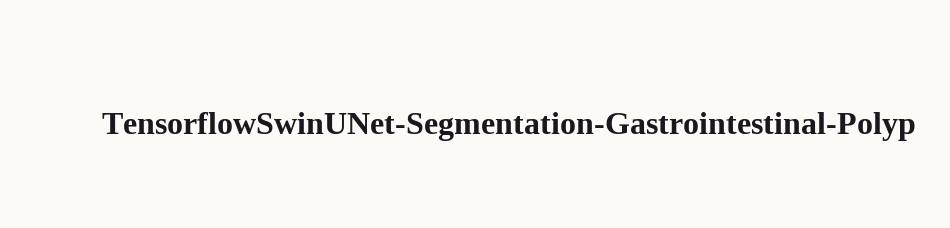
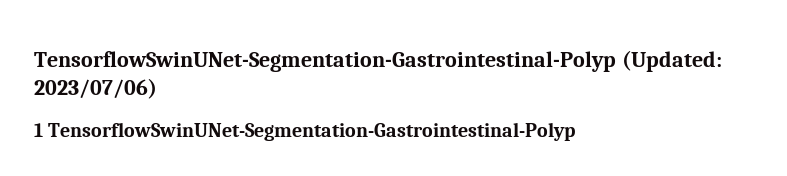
- TensorflowSwinUNet-Segmentation-Gastrointestinal-Polyp
+ TensorflowSwinUNet-Segmentation-Gastrointestinal-Polyp (Updated: 2023/07/06)
+ 1 TensorflowSwinUNet-Segmentation-Gastrointestinal-Polyp

